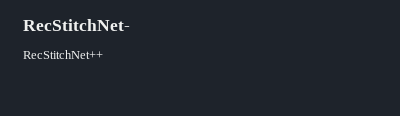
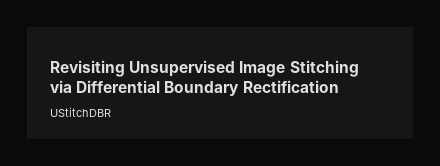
- RecStitchNet-
- RecStitchNet++
+ Revisiting Unsupervised Image Stitching via Differential Boundary Rectification
+ UStitchDBR

